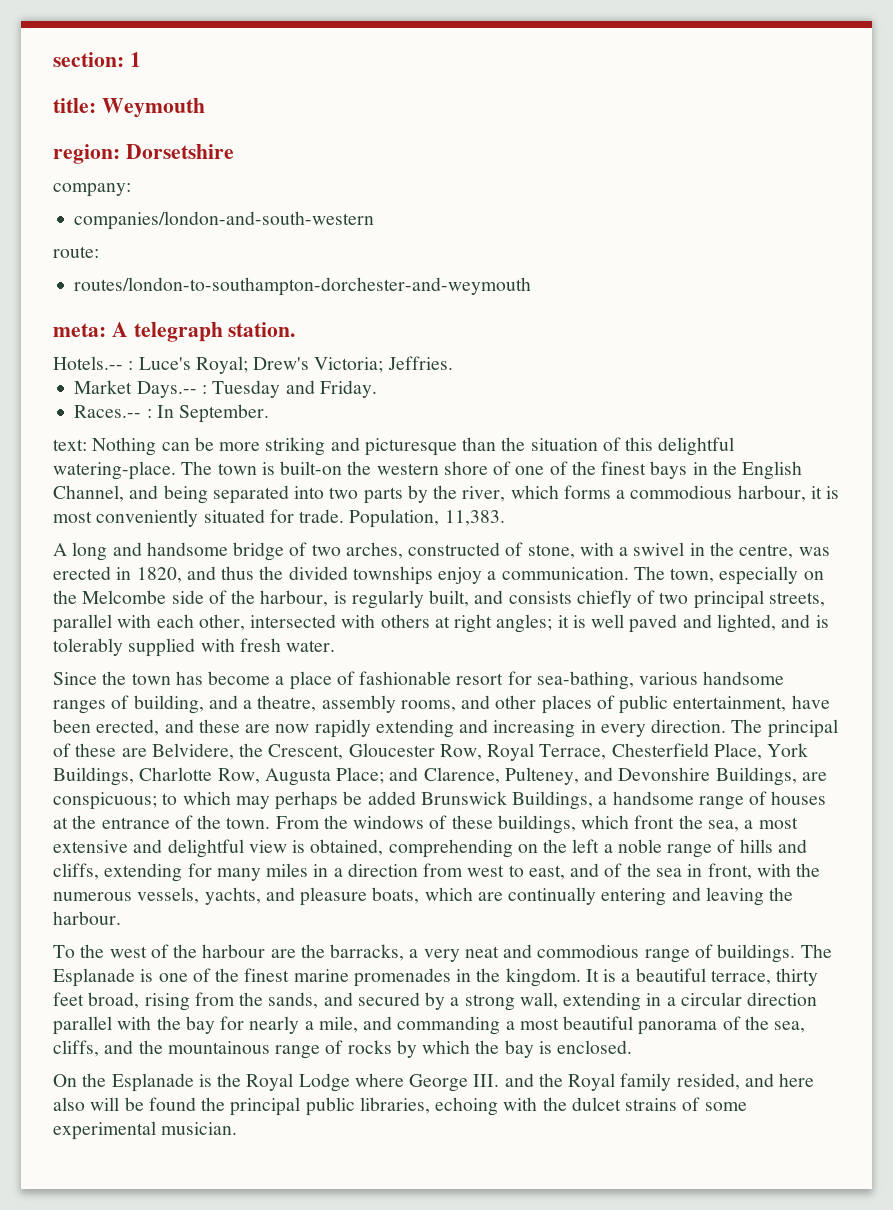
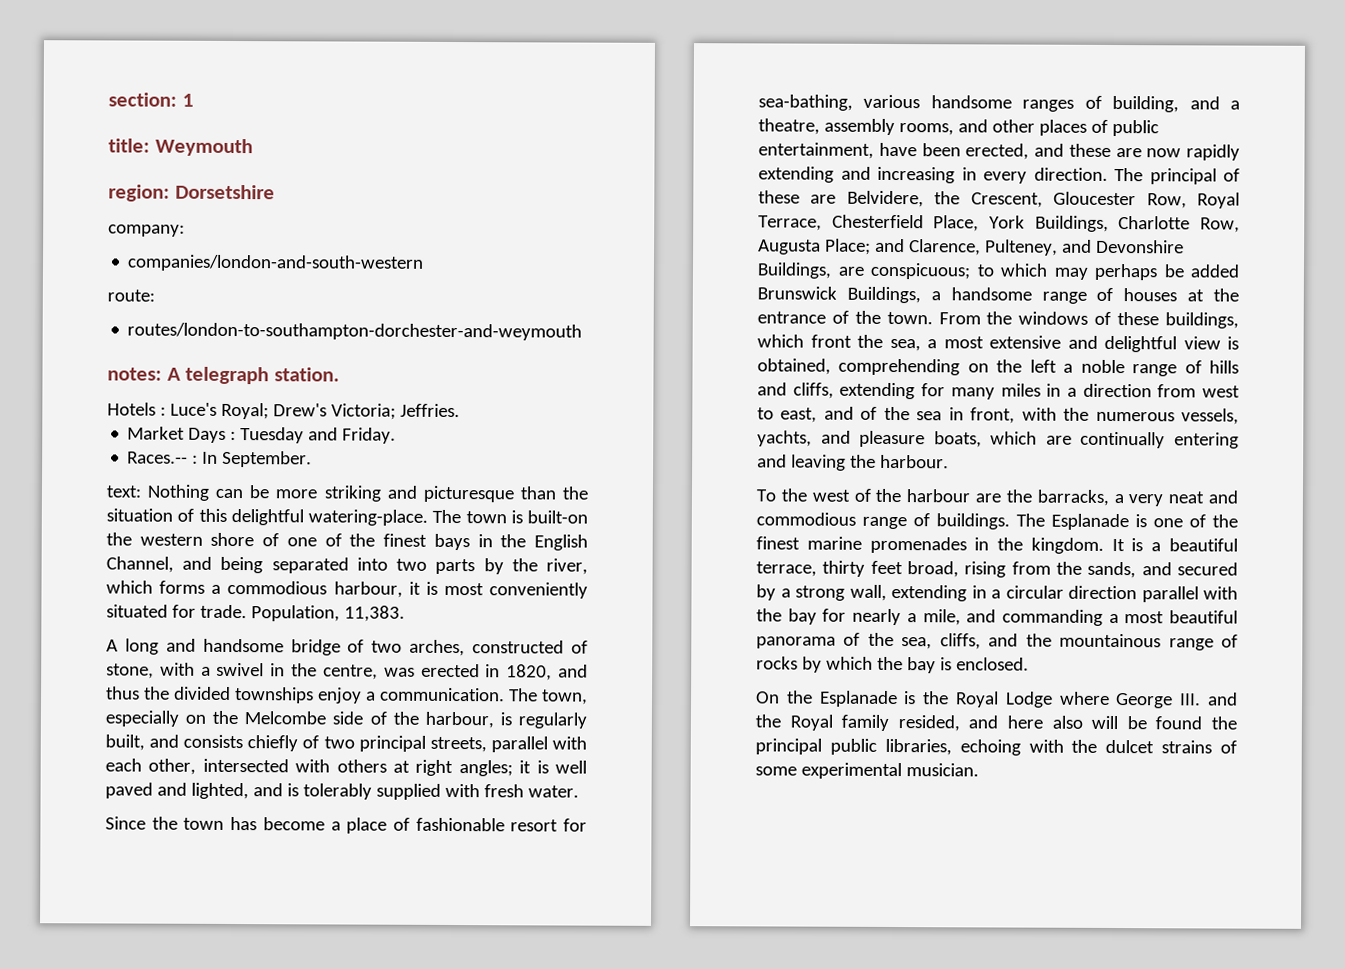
- meta: A telegraph station.
+ notes: A telegraph station.
- Hotels.-- : Luce's Royal; Drew's Victoria; Jeffries.
+ Hotels : Luce's Royal; Drew's Victoria; Jeffries.
- Market Days.-- : Tuesday and Friday.
+ Market Days : Tuesday and Friday.

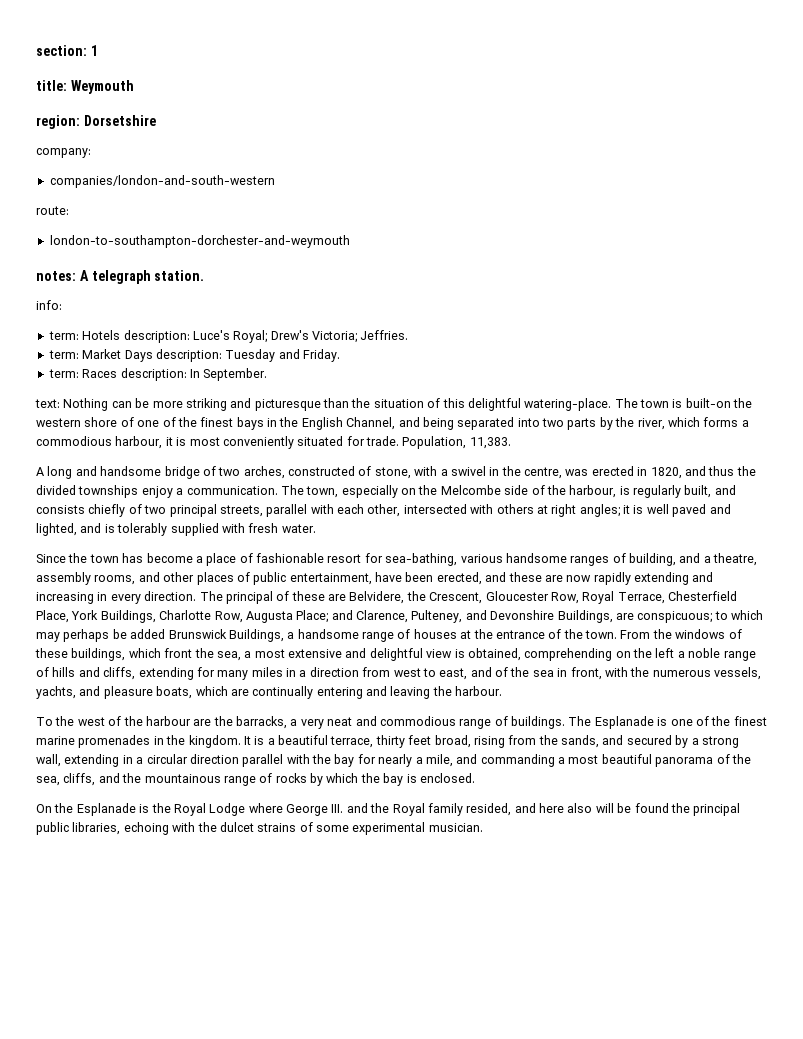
- routes/london-to-southampton-dorchester-and-weymouth
+ london-to-southampton-dorchester-and-weymouth
- Hotels : Luce's Royal; Drew's Victoria; Jeffries.
+ info:
+ term: Hotels description: Luce's Royal; Drew's Victoria; Jeffries.
- Market Days : Tuesday and Friday.
+ term: Market Days description: Tuesday and Friday.
- Races.-- : In September.
+ term: Races description: In September.

